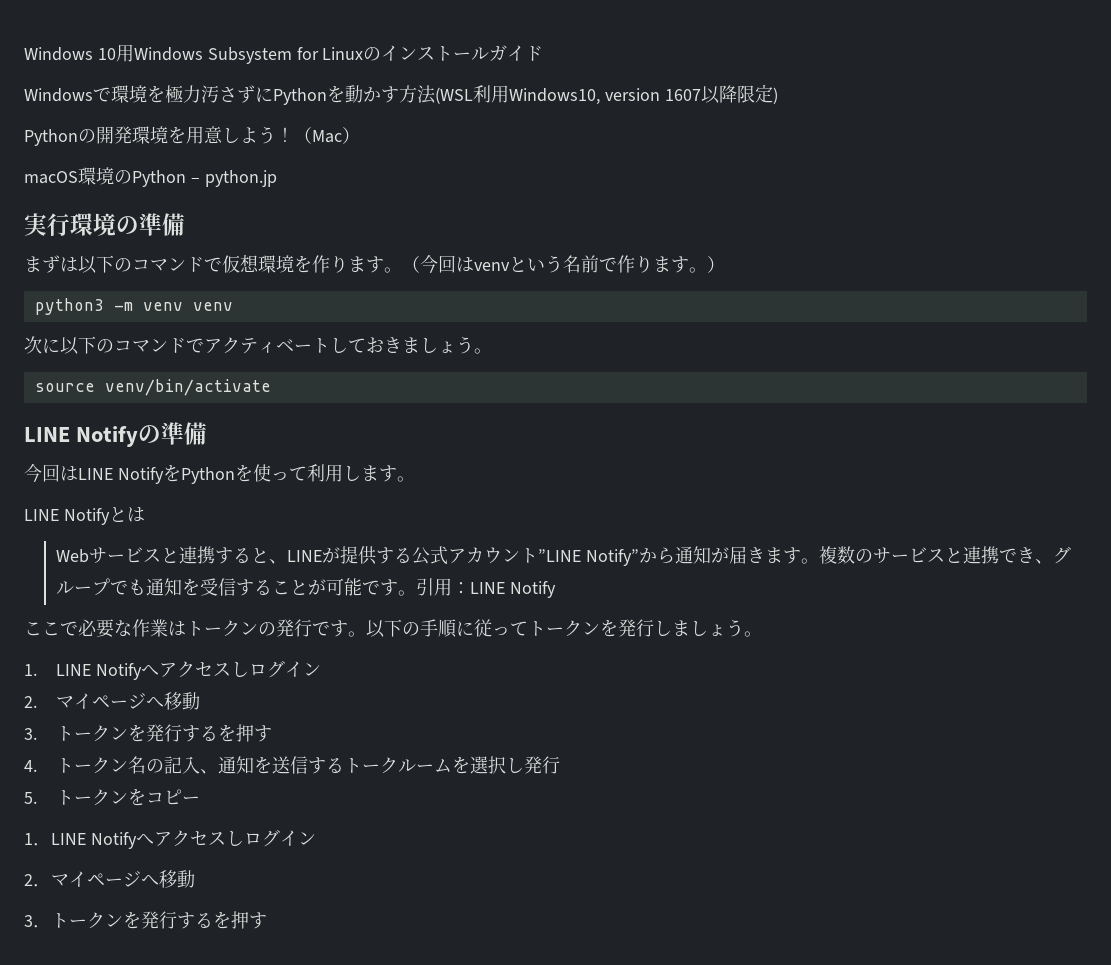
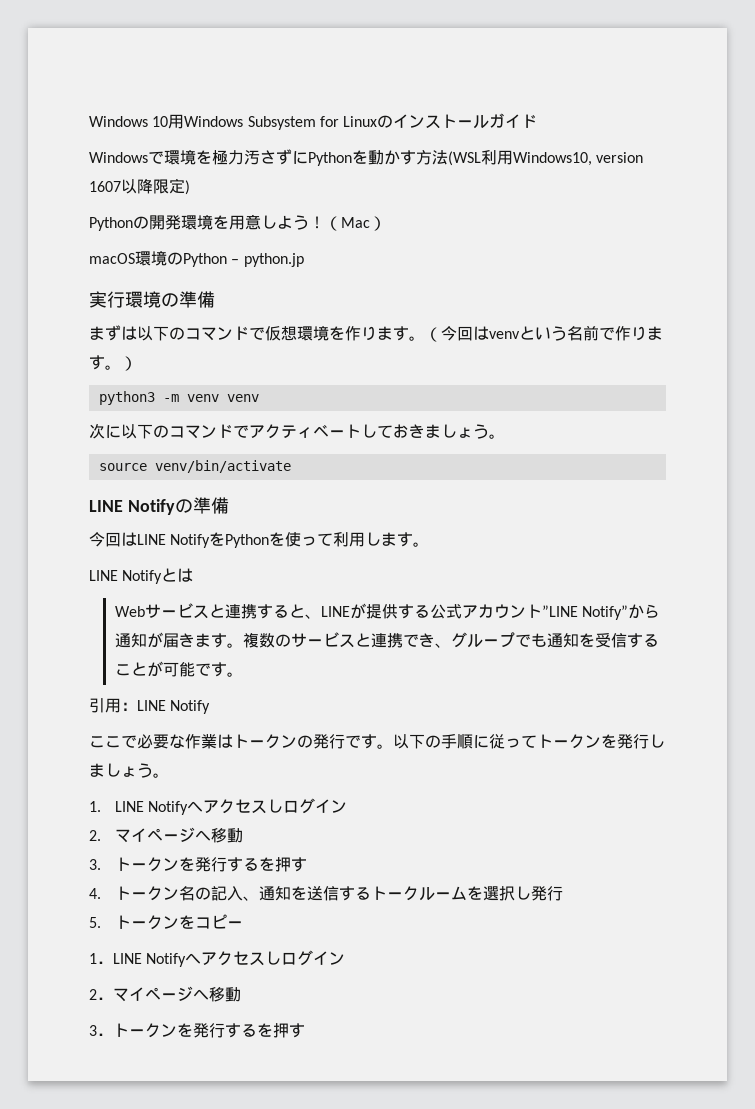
- 複数のサービスと連携でき、グループでも通知を受信することが可能です。引用：LINE Notify
+ 複数のサービスと連携でき、グループでも通知を受信することが可能です。
+ 引用：LINE Notify

